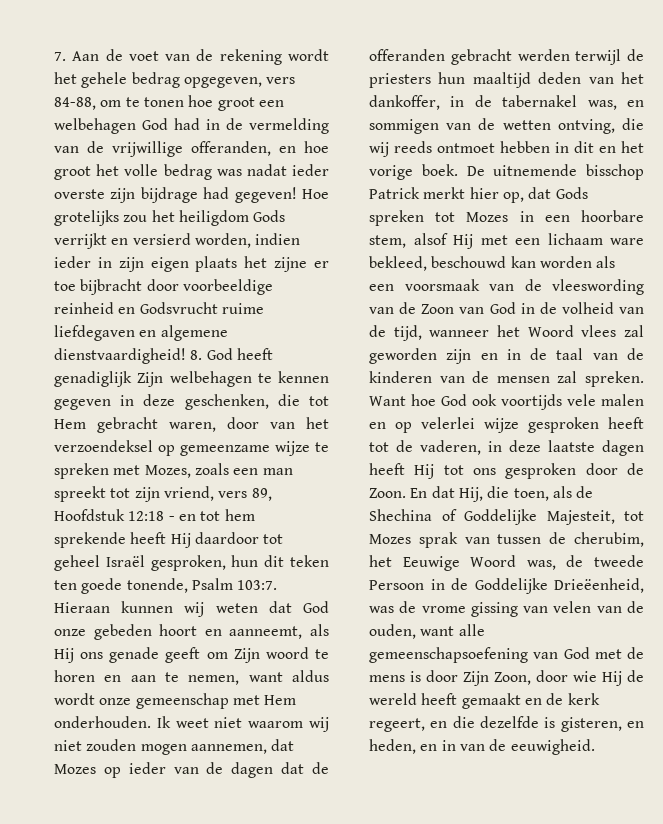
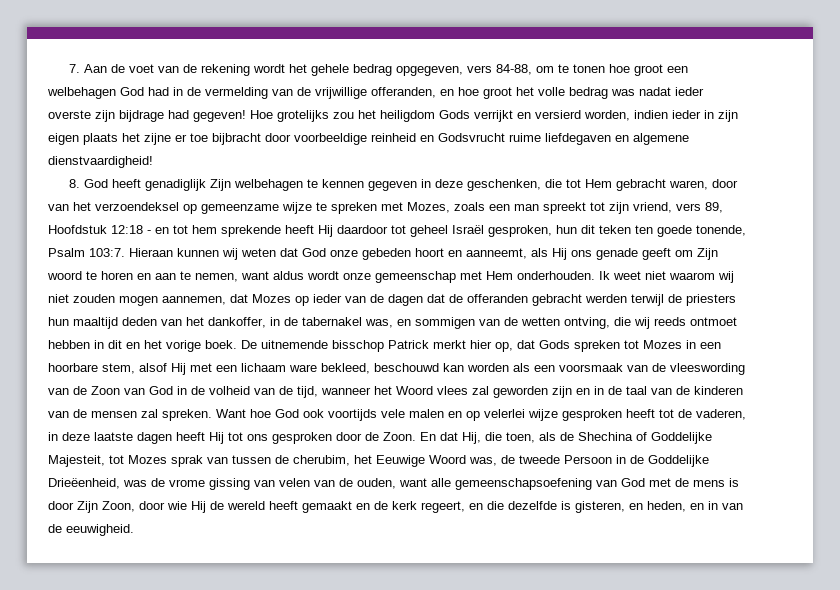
- Hoe grotelijks zou het heiligdom Gods verrijkt en versierd worden, indien ieder in zijn eigen plaats het zijne er toe bijbracht door voorbeeldige reinheid en Godsvrucht ruime liefdegaven en algemene dienstvaardigheid! 8. God heeft genadiglijk Zijn welbehagen te kennen gegeven in deze geschenken, die tot Hem gebracht waren, door van het verzoendeksel op gemeenzame wijze te spreken met Mozes, zoals een man spreekt tot zijn vriend, vers 89, Hoofdstuk 12:18 - en tot hem sprekende heeft Hij daardoor tot geheel Israël gesproken, hun dit teken ten goede tonende, Psalm 103:7.
+ Hoe grotelijks zou het heiligdom Gods verrijkt en versierd worden, indien ieder in zijn eigen plaats het zijne er toe bijbracht door voorbeeldige reinheid en Godsvrucht ruime liefdegaven en algemene dienstvaardigheid!
+ 8. God heeft genadiglijk Zijn welbehagen te kennen gegeven in deze geschenken, die tot Hem gebracht waren, door van het verzoendeksel op gemeenzame wijze te spreken met Mozes, zoals een man spreekt tot zijn vriend, vers 89, Hoofdstuk 12:18 - en tot hem sprekende heeft Hij daardoor tot geheel Israël gesproken, hun dit teken ten goede tonende, Psalm 103:7.

